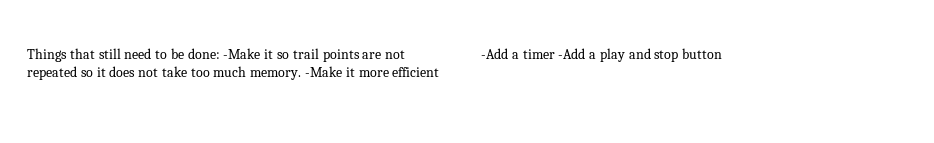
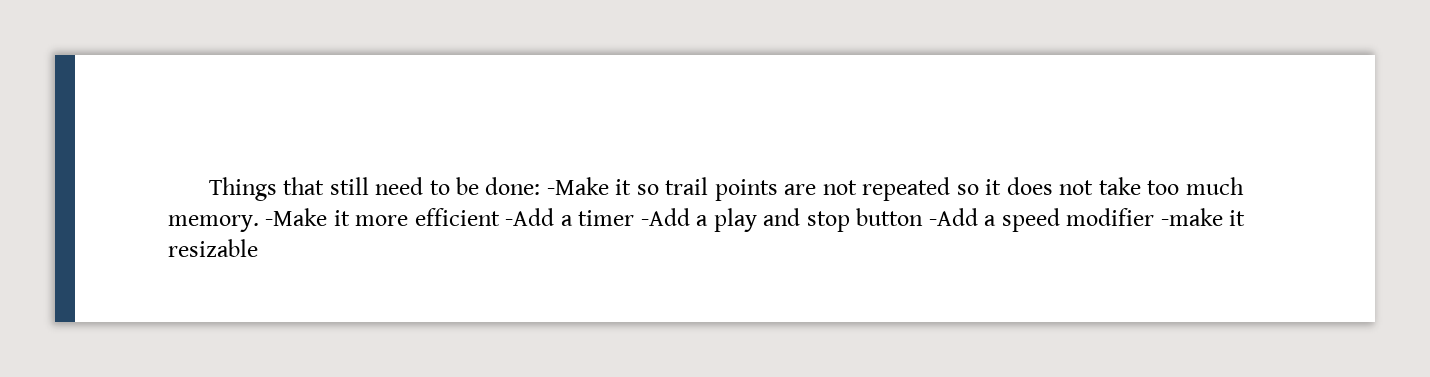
- -Make it more efficient -Add a timer -Add a play and stop button
+ -Make it more efficient -Add a timer -Add a play and stop button -Add a speed modifier -make it resizable

